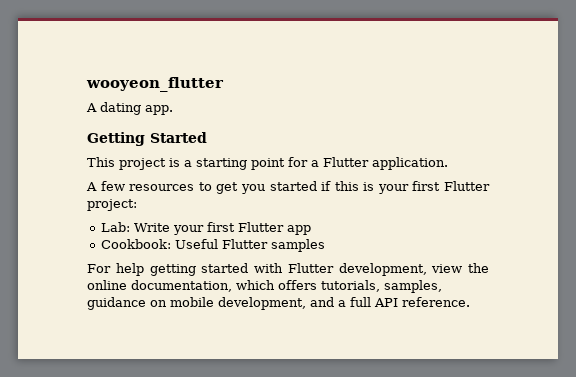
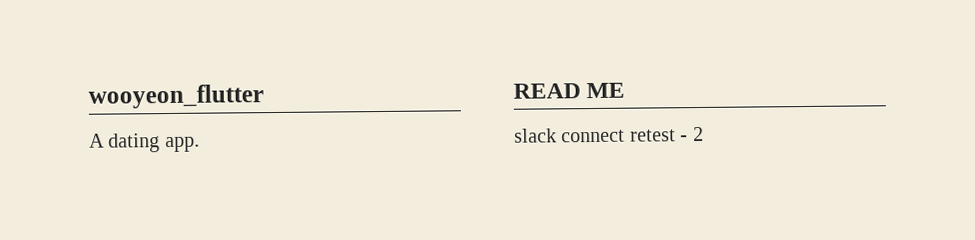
- Getting Started
- This project is a starting point for a Flutter application.
- A few resources to get you started if this is your first Flutter project:
- Lab: Write your first Flutter app
- Cookbook: Useful Flutter samples
- For help getting started with Flutter development, view the online documentation, which offers tutorials, samples, guidance on mobile development, and a full API reference.
+ READ ME
+ slack connect retest - 2

